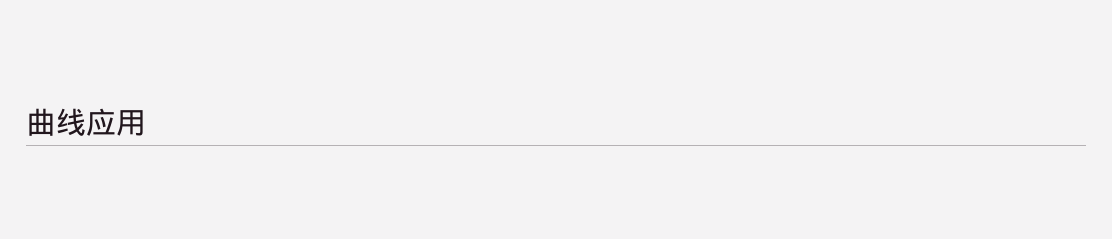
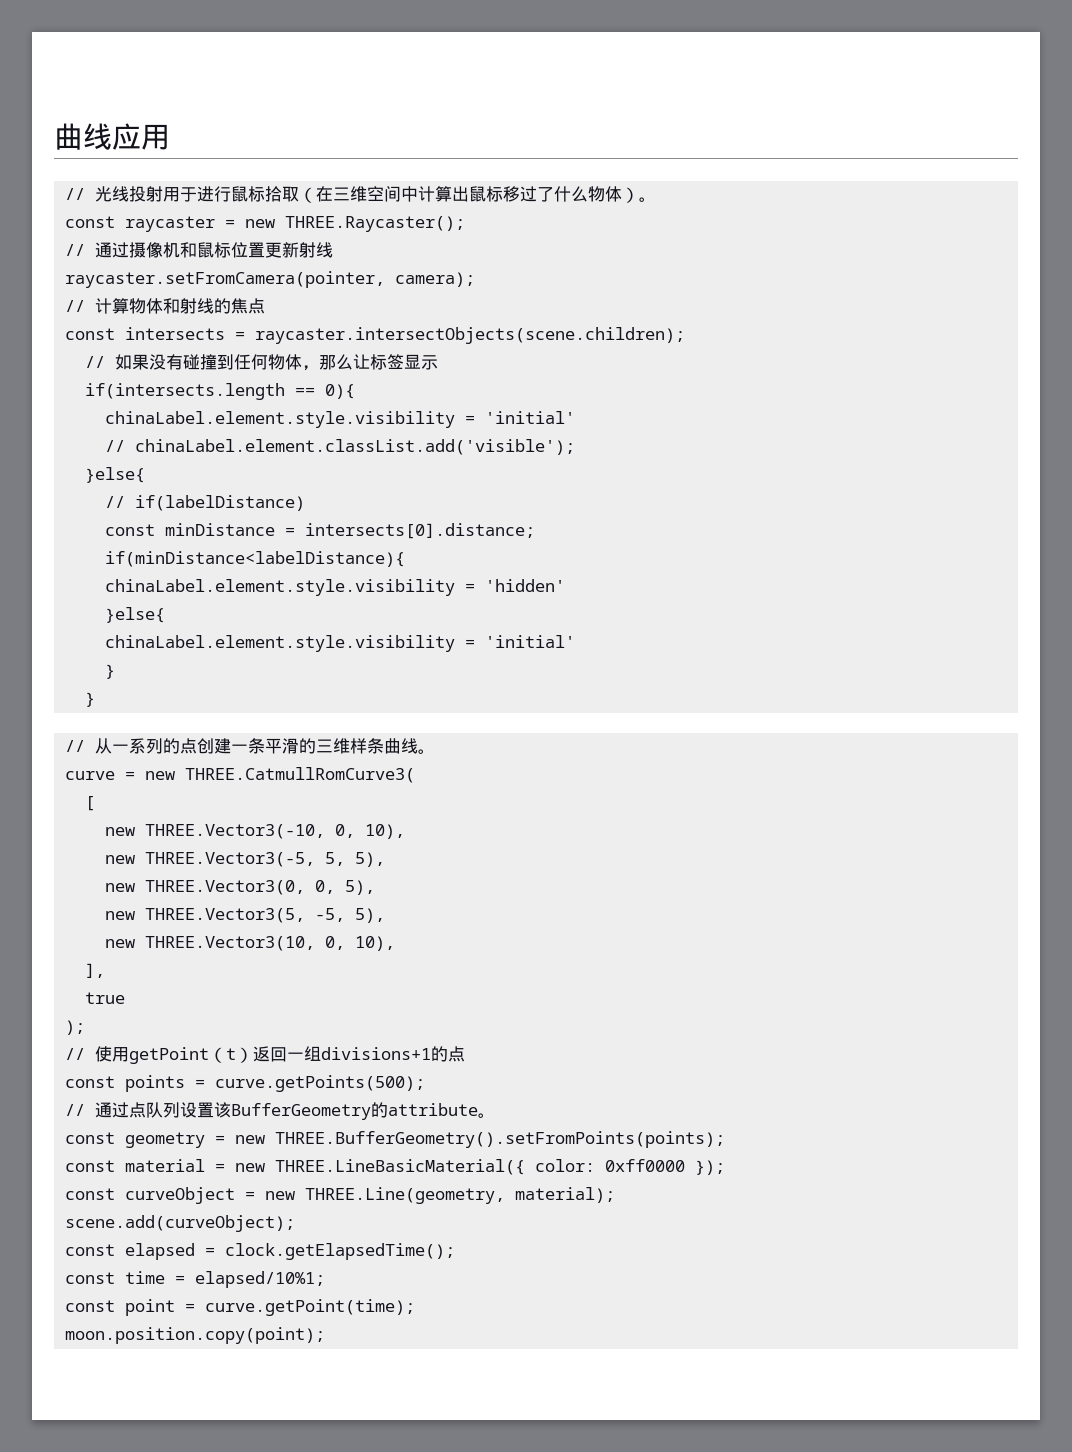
+ // 光线投射用于进行鼠标拾取（在三维空间中计算出鼠标移过了什么物体）。
+ const raycaster = new THREE.Raycaster();
+ // 通过摄像机和鼠标位置更新射线
+ raycaster.setFromCamera(pointer, camera);
+ // 计算物体和射线的焦点
+ const intersects = raycaster.intersectObjects(scene.children);
+ // 如果没有碰撞到任何物体，那么让标签显示
+ if(intersects.length == 0){
+ chinaLabel.element.style.visibility = 'initial'
+ // chinaLabel.element.classList.add('visible');
+ }else{
+ // if(labelDistance)
+ const minDistance = intersects[0].distance;
+ if(minDistance<labelDistance){
+ chinaLabel.element.style.visibility = 'hidden'
+ }else{
+ chinaLabel.element.style.visibility = 'initial'
+ }
+ }
+ // 从一系列的点创建一条平滑的三维样条曲线。
+ curve = new THREE.CatmullRomCurve3(
+ [
+ new THREE.Vector3(-10, 0, 10),
+ new THREE.Vector3(-5, 5, 5),
+ new THREE.Vector3(0, 0, 5),
+ new THREE.Vector3(5, -5, 5),
+ new THREE.Vector3(10, 0, 10),
+ ],
+ true
+ );
+ // 使用getPoint（t）返回一组divisions+1的点
+ const points = curve.getPoints(500);
+ // 通过点队列设置该BufferGeometry的attribute。
+ const geometry = new THREE.BufferGeometry().setFromPoints(points);
+ const material = new THREE.LineBasicMaterial({ color: 0xff0000 });
+ const curveObject = new THREE.Line(geometry, material);
+ scene.add(curveObject);
+ const elapsed = clock.getElapsedTime();
+ const time = elapsed/10%1;
+ const point = curve.getPoint(time);
+ moon.position.copy(point);

